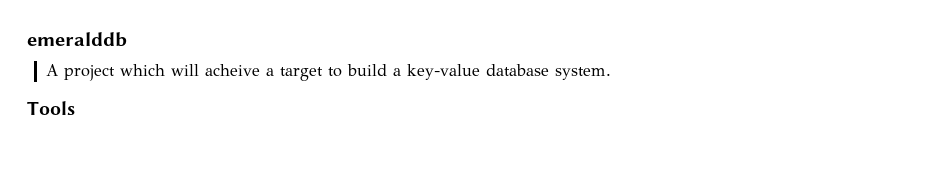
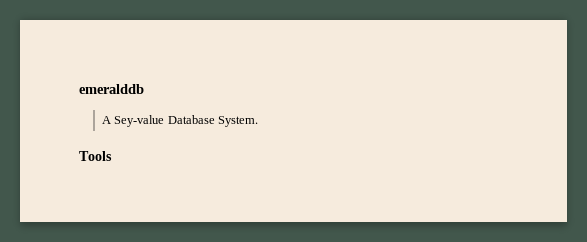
- A project which will acheive a target to build a key-value database system.
+ A Sey-value Database System.

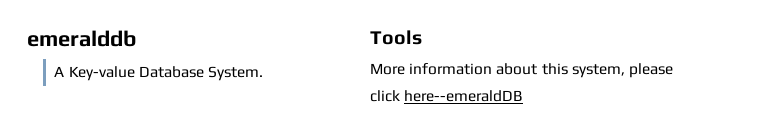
- A Sey-value Database System.
+ A Key-value Database System.
+ More information about this system, please click here--emeraldDB

